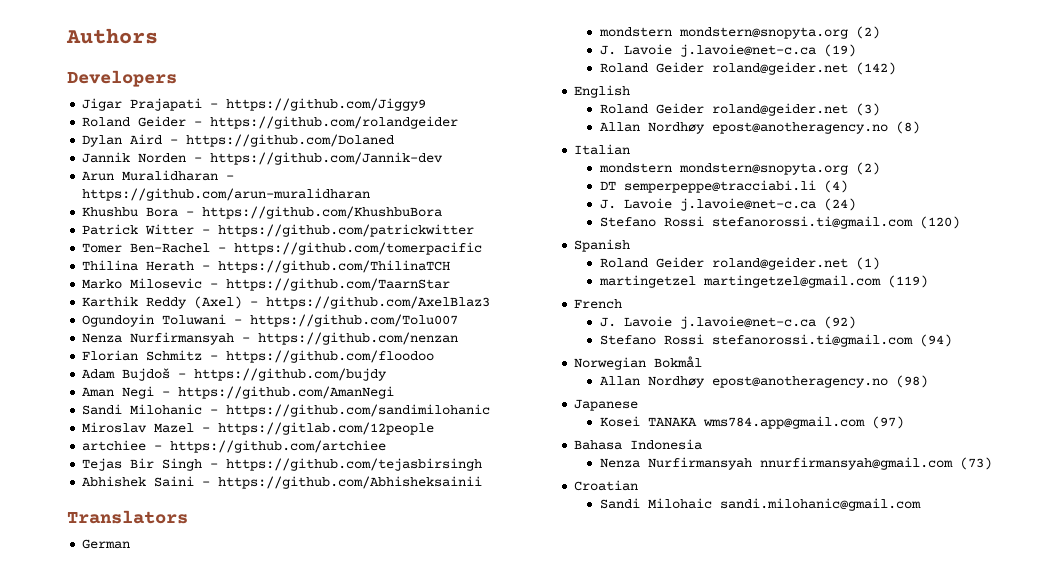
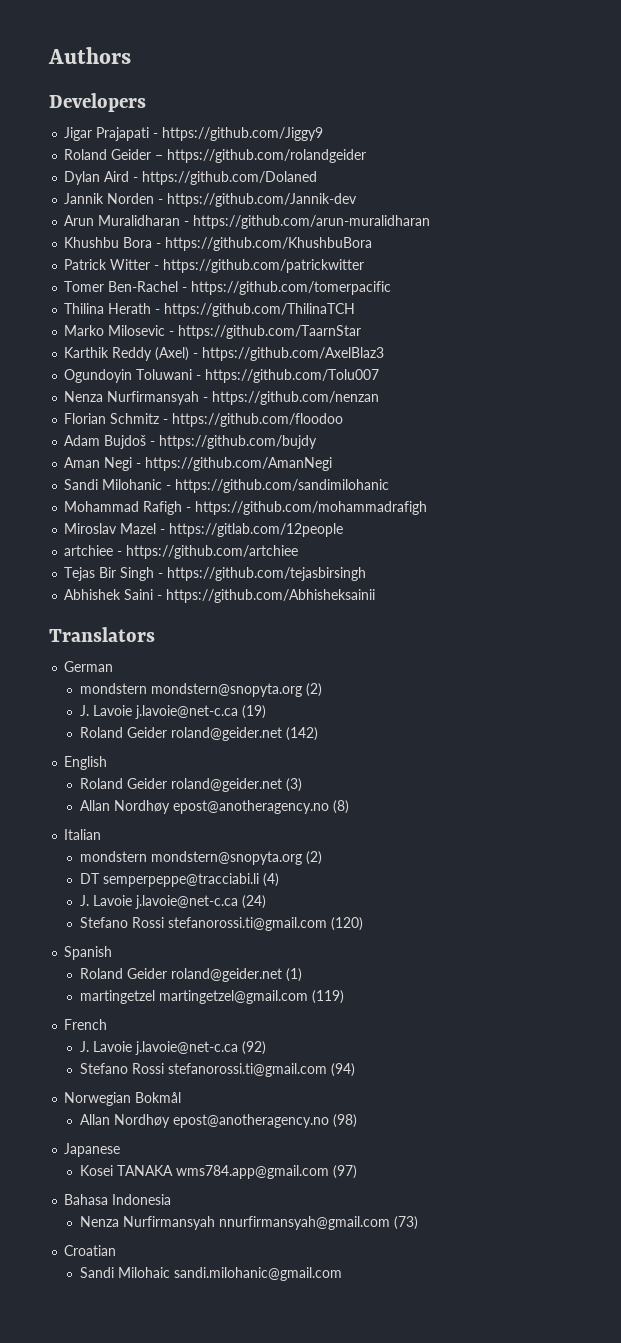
+ Mohammad Rafigh - https://github.com/mohammadrafigh

